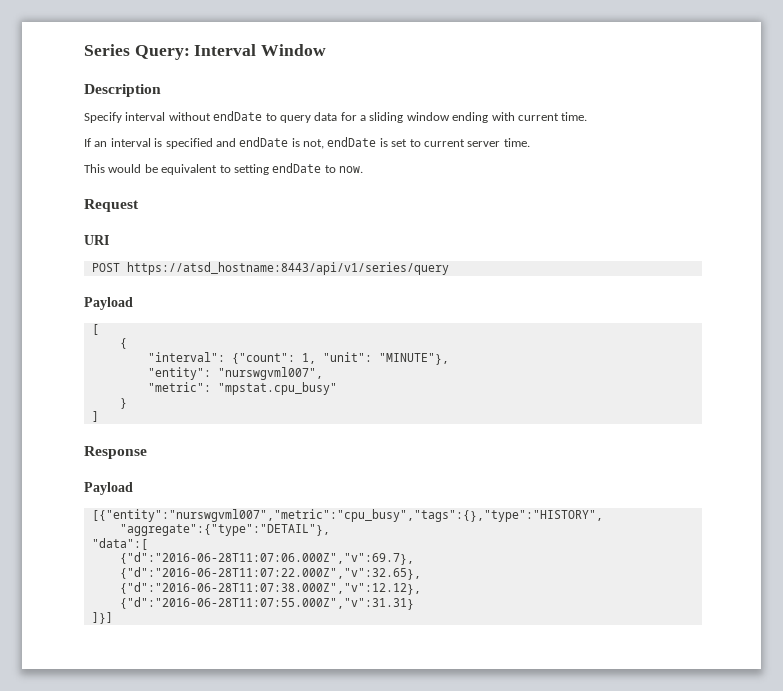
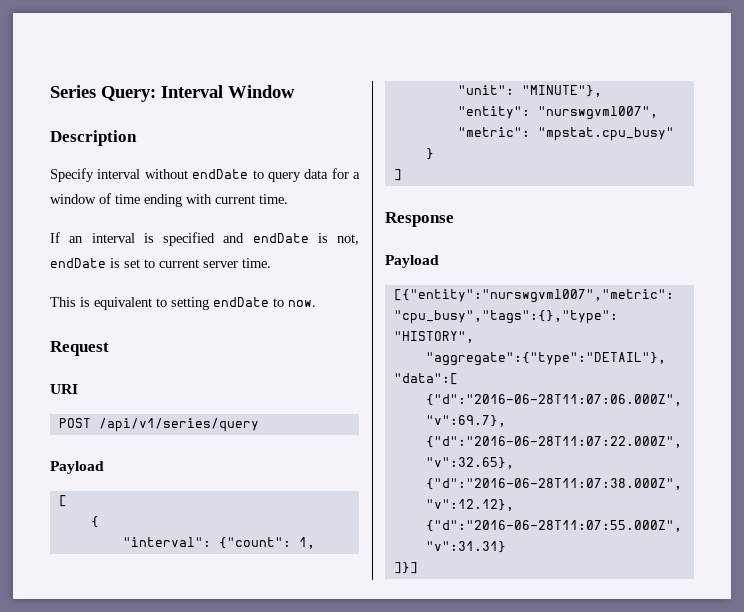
- Specify interval without endDate to query data for a sliding window ending with current time.
+ Specify interval without endDate to query data for a window of time ending with current time.
- This would be equivalent to setting endDate to now.
+ This is equivalent to setting endDate to now.
- POST https://atsd_hostname:8443/api/v1/series/query
+ POST /api/v1/series/query

